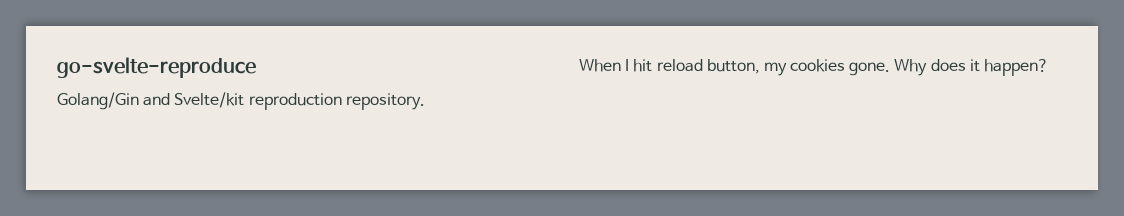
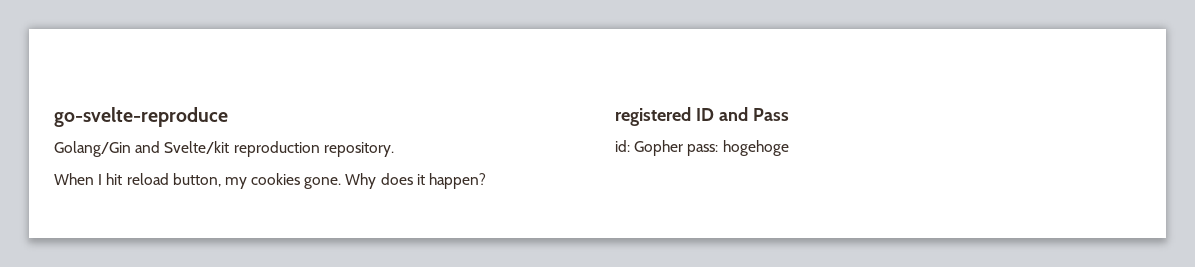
+ registered ID and Pass
+ id: Gopher pass: hogehoge

